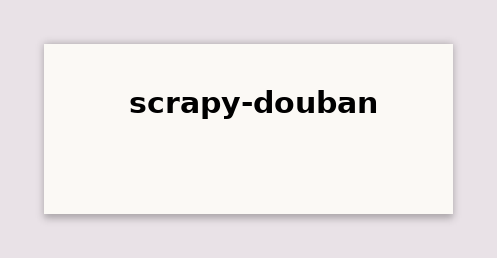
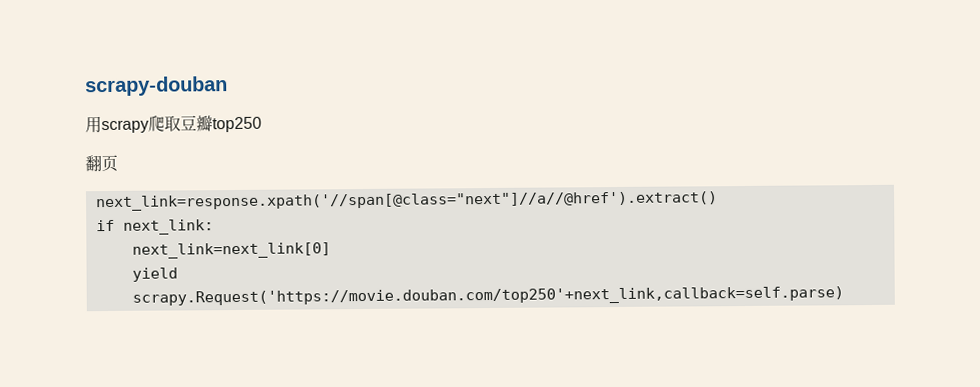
+ 用scrapy爬取豆瓣top250
+ 翻页
+ next_link=response.xpath('//span[@class="next"]//a//@href').extract()
+ if next_link:
+ next_link=next_link[0]
+ yield scrapy.Request('https://movie.douban.com/top250'+next_link,callback=self.parse)

